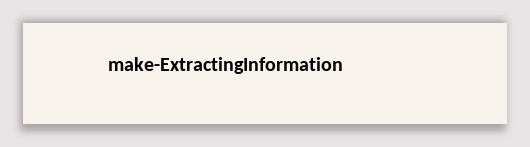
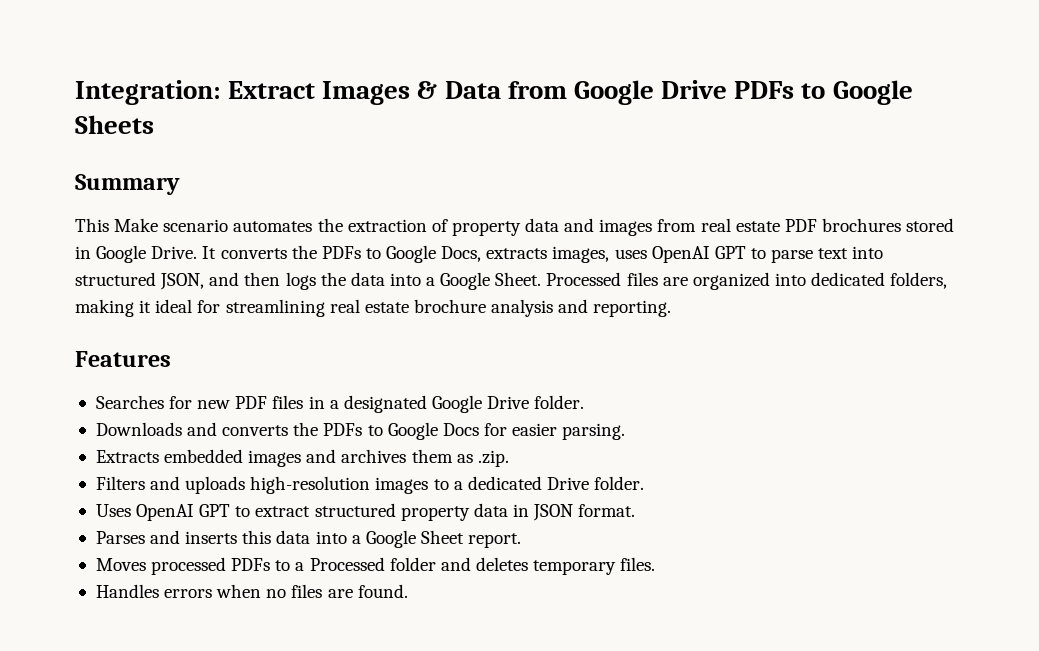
- make-ExtractingInformation
+ Integration: Extract Images & Data from Google Drive PDFs to Google Sheets
+ Summary
+ This Make scenario automates the extraction of property data and images from real estate PDF brochures stored in Google Drive. It converts the PDFs to Google Docs, extracts images, uses OpenAI GPT to parse text into structured JSON, and then logs the data into a Google Sheet. Processed files are organized into dedicated folders, making it ideal for streamlining real estate brochure analysis and reporting.
+ Features
+ Searches for new PDF files in a designated Google Drive folder.
+ Downloads and converts the PDFs to Google Docs for easier parsing.
+ Extracts embedded images and archives them as .zip.
+ Filters and uploads high-resolution images to a dedicated Drive folder.
+ Uses OpenAI GPT to extract structured property data in JSON format.
+ Parses and inserts this data into a Google Sheet report.
+ Moves processed PDFs to a Processed folder and deletes temporary files.
+ Handles errors when no files are found.

